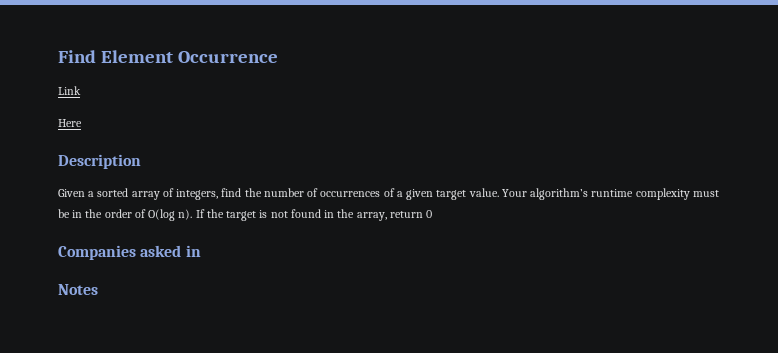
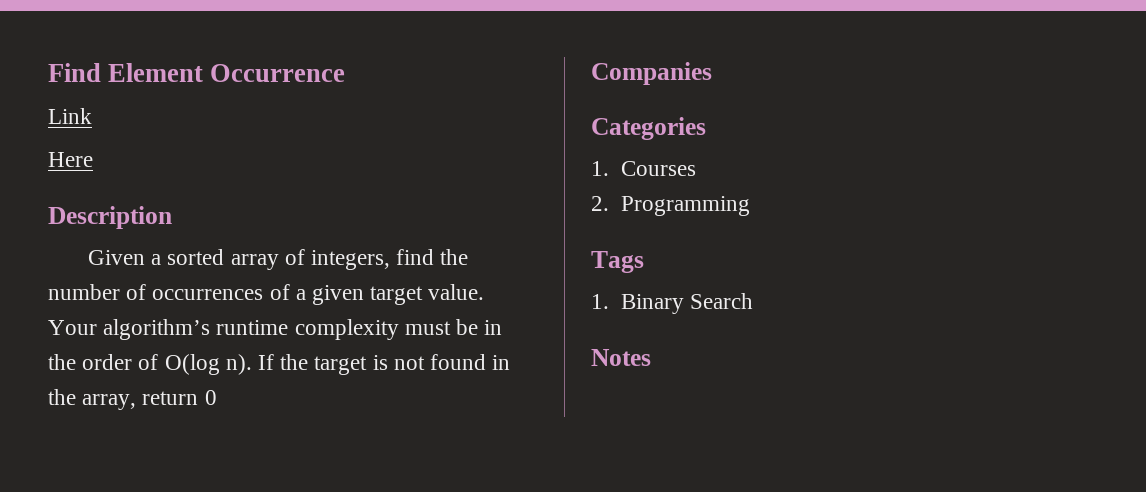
- Companies asked in
+ Companies
+ Categories
+ 1. Courses
+ 2. Programming
+ Tags
+ 1. Binary Search

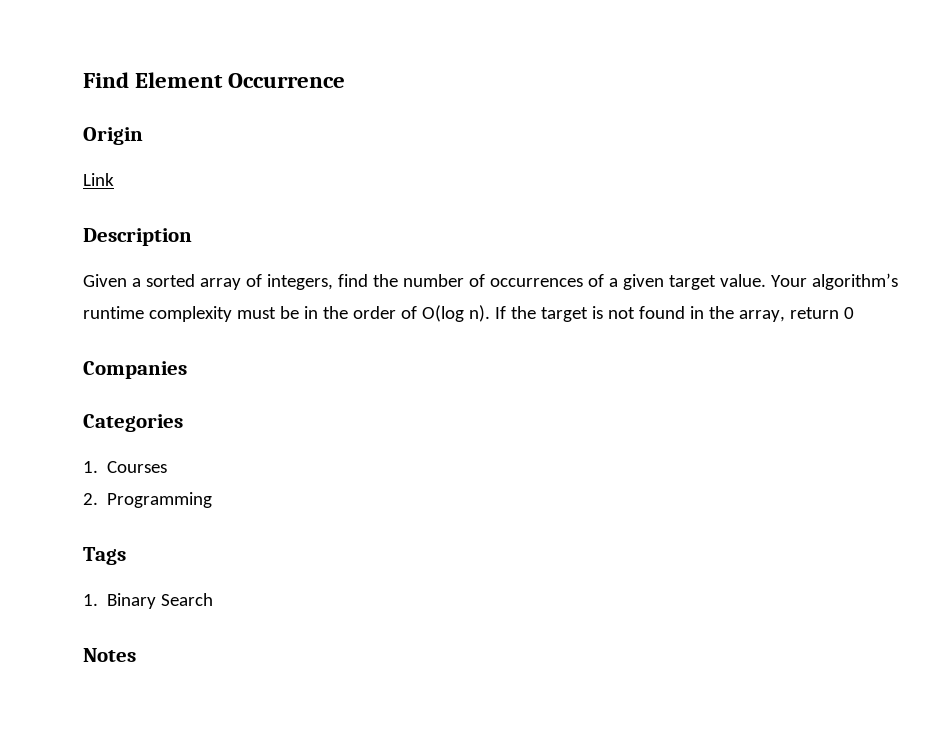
+ Origin
- Here

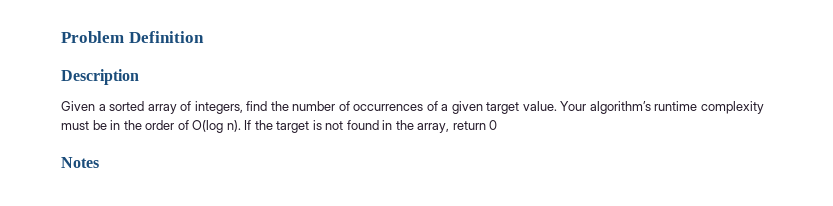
- Find Element Occurrence
- Origin
- Link
+ Problem Definition
- Companies
- Categories
- 1. Courses
- 2. Programming
- Tags
- 1. Binary Search

